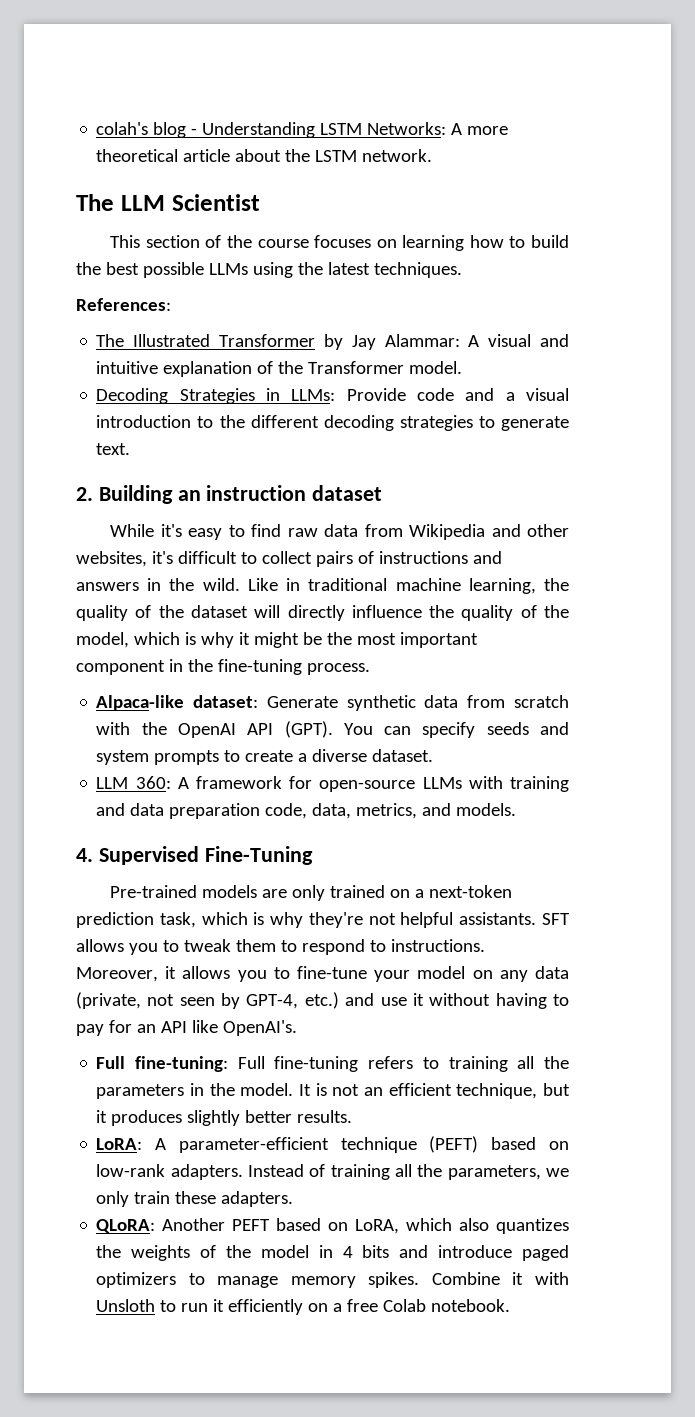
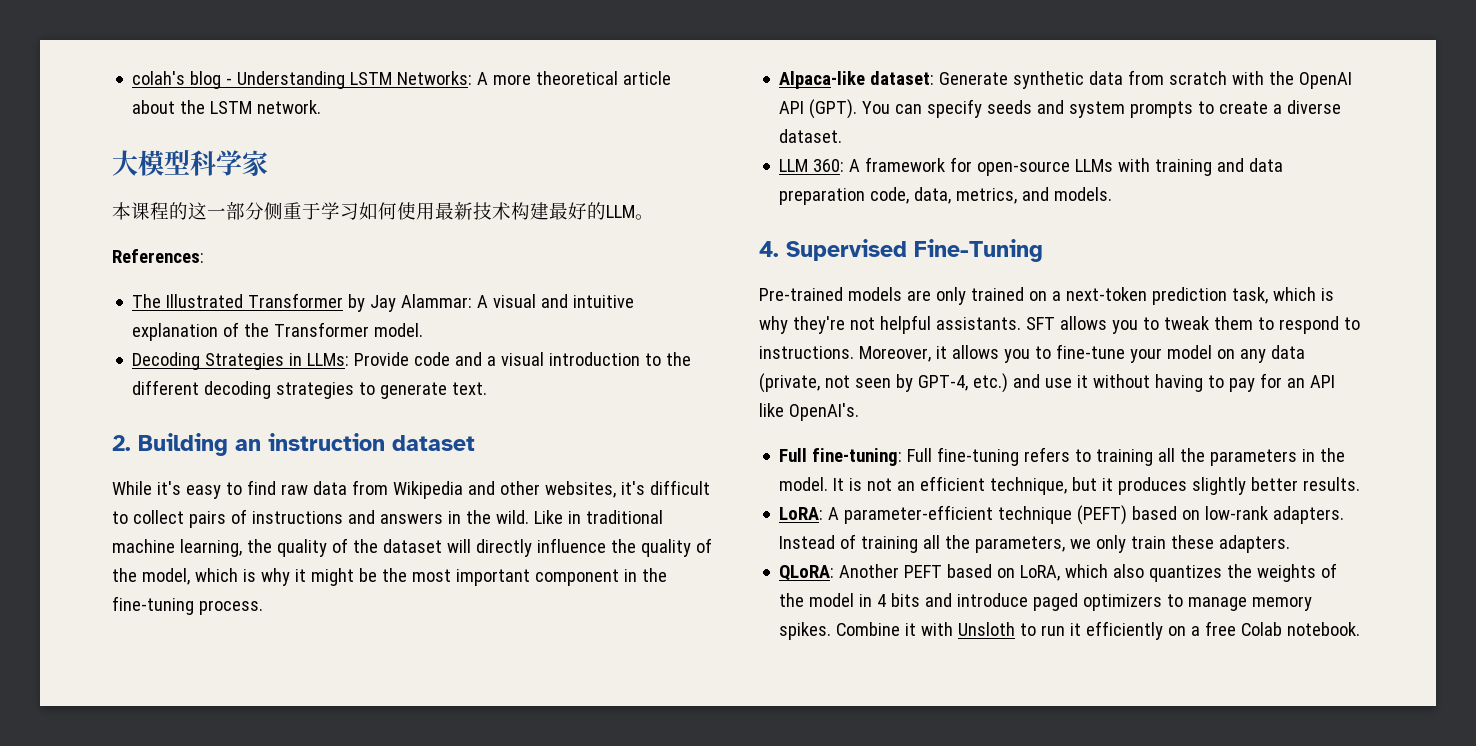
- The LLM Scientist
- This section of the course focuses on learning how to build the best possible LLMs using the latest techniques.
+ 大模型科学家
+ 本课程的这一部分侧重于学习如何使用最新技术构建最好的LLM。

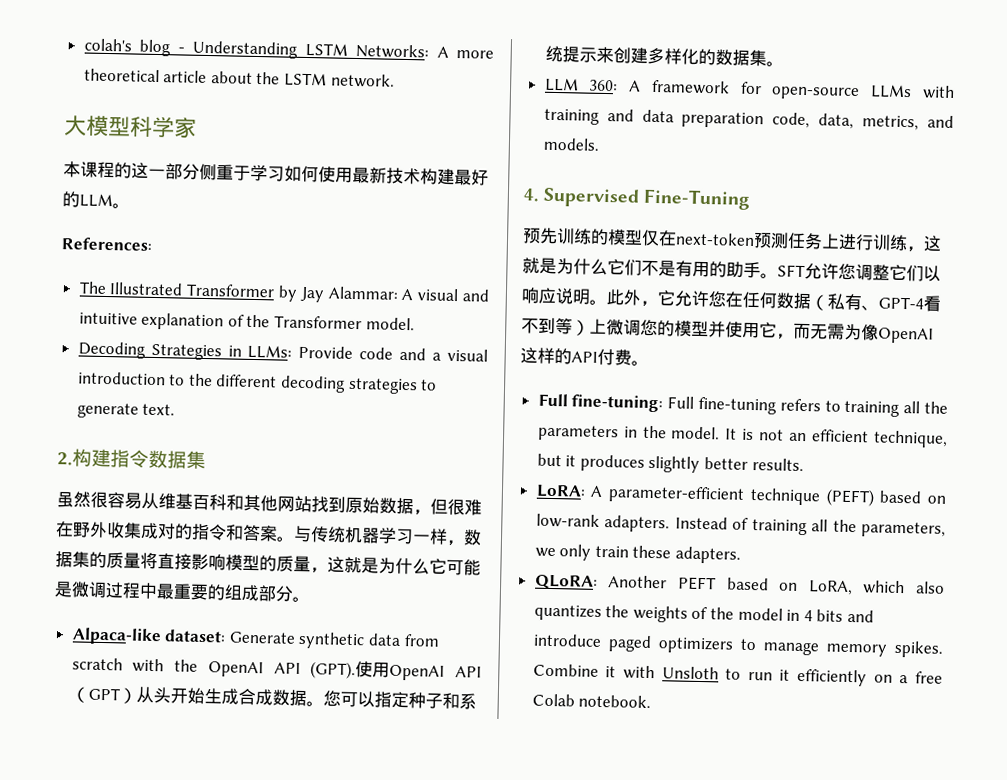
- 2. Building an instruction dataset
- While it's easy to find raw data from Wikipedia and other websites, it's difficult to collect pairs of instructions and answers in the wild. Like in traditional machine learning, the quality of the dataset will directly influence the quality of the model, which is why it might be the most important component in the fine-tuning process.
+ 2.构建指令数据集
+ 虽然很容易从维基百科和其他网站找到原始数据，但很难在野外收集成对的指令和答案。与传统机器学习一样，数据集的质量将直接影响模型的质量，这就是为什么它可能是微调过程中最重要的组成部分。
- You can specify seeds and system prompts to create a diverse dataset.
+ 使用OpenAI API（GPT）从头开始生成合成数据。您可以指定种子和系统提示来创建多样化的数据集。
- Pre-trained models are only trained on a next-token prediction task, which is why they're not helpful assistants. SFT allows you to tweak them to respond to instructions. Moreover, it allows you to fine-tune your model on any data (private, not seen by GPT-4, etc.) and use it without having to pay for an API like OpenAI's.
+ 预先训练的模型仅在next-token预测任务上进行训练，这就是为什么它们不是有用的助手。SFT允许您调整它们以响应说明。此外，它允许您在任何数据（私有、GPT-4看不到等）上微调您的模型并使用它，而无需为像OpenAI这样的API付费。

